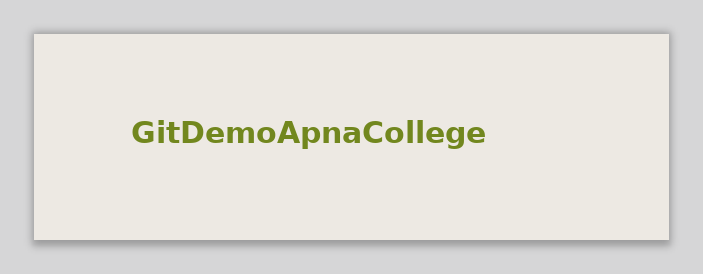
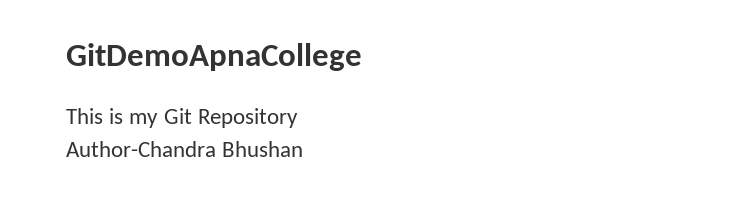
+ This is my Git Repository
+ Author-Chandra Bhushan

